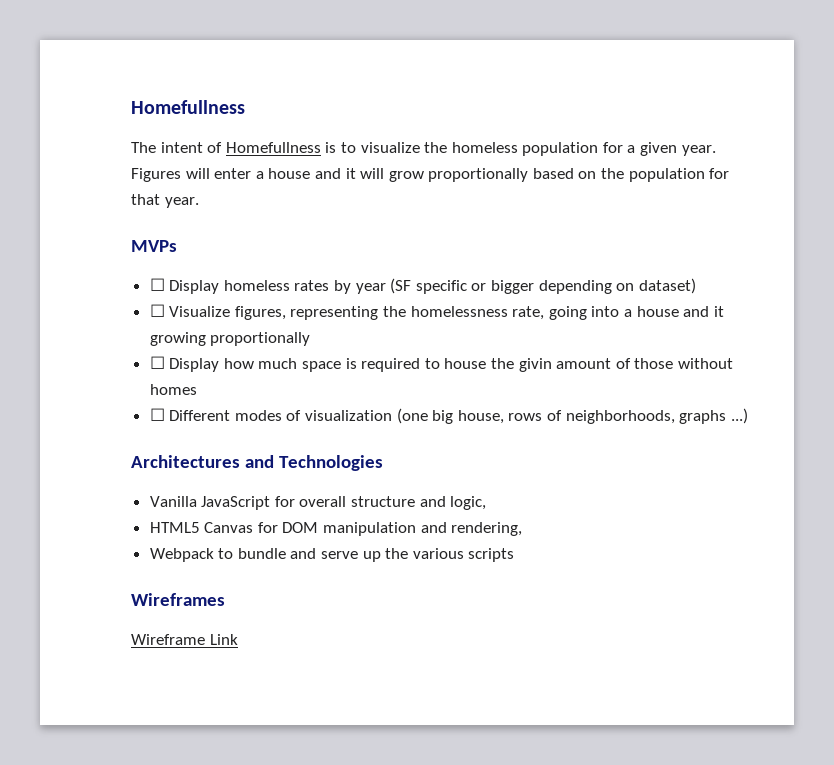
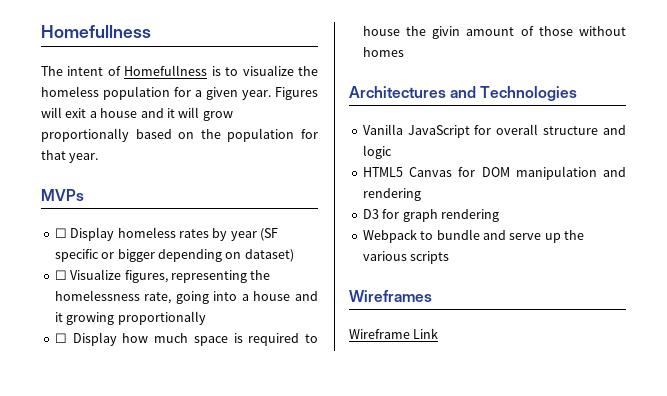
- Figures will enter a house and it will grow proportionally based on the population for that year.
+ Figures will exit a house and it will grow proportionally based on the population for that year.
- ☐ Different modes of visualization (one big house, rows of neighborhoods, graphs ...)
- Vanilla JavaScript for overall structure and logic,
+ Vanilla JavaScript for overall structure and logic
- HTML5 Canvas for DOM manipulation and rendering,
+ HTML5 Canvas for DOM manipulation and rendering
+ D3 for graph rendering

